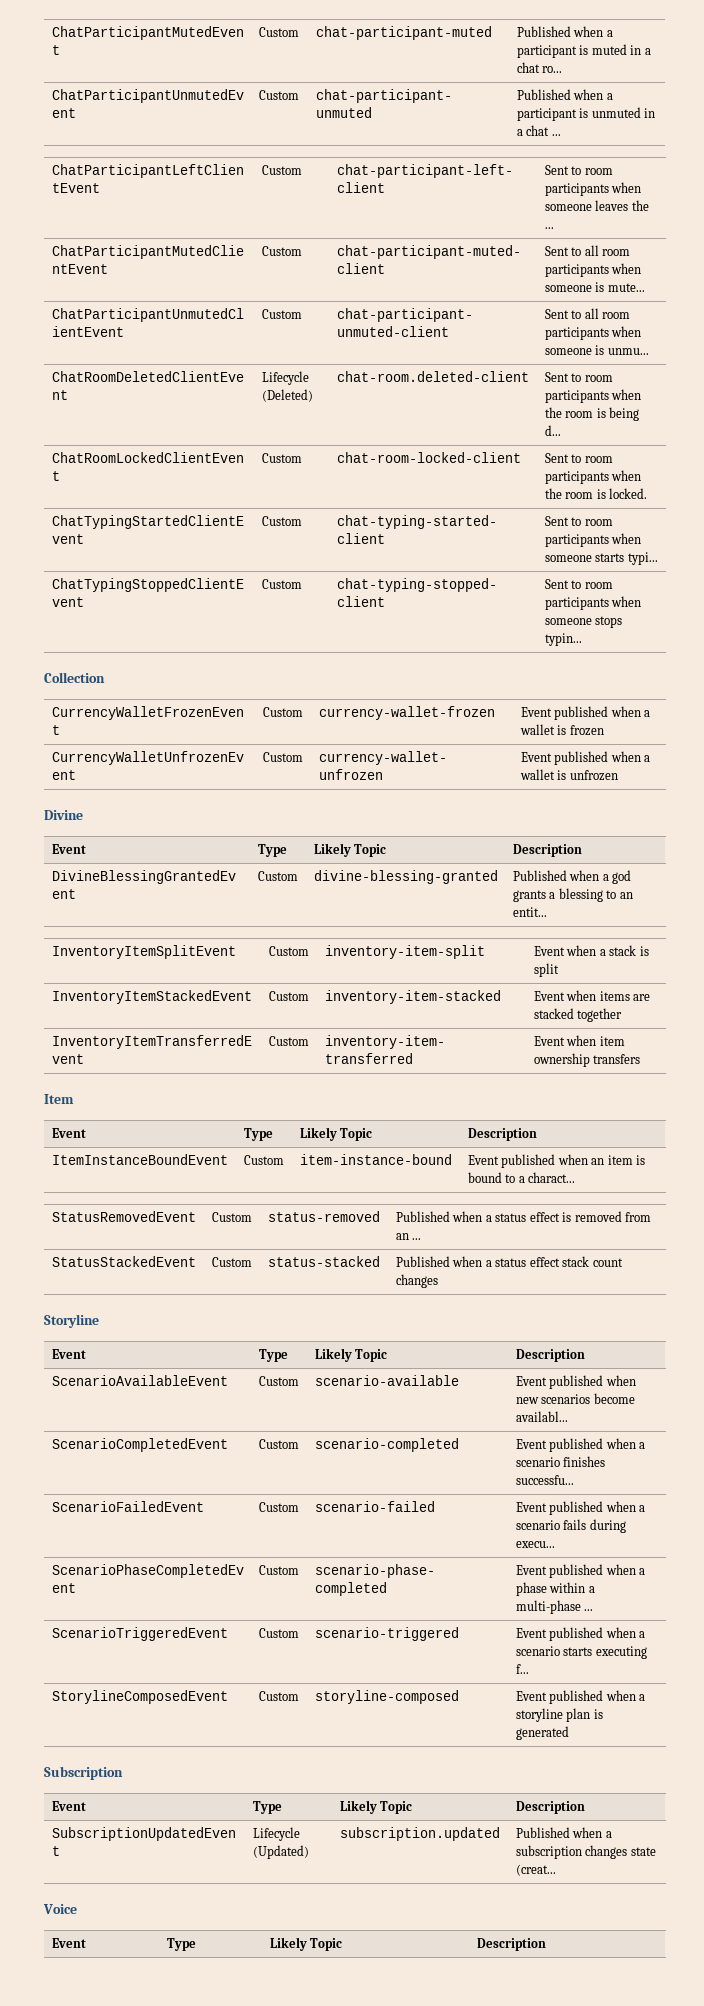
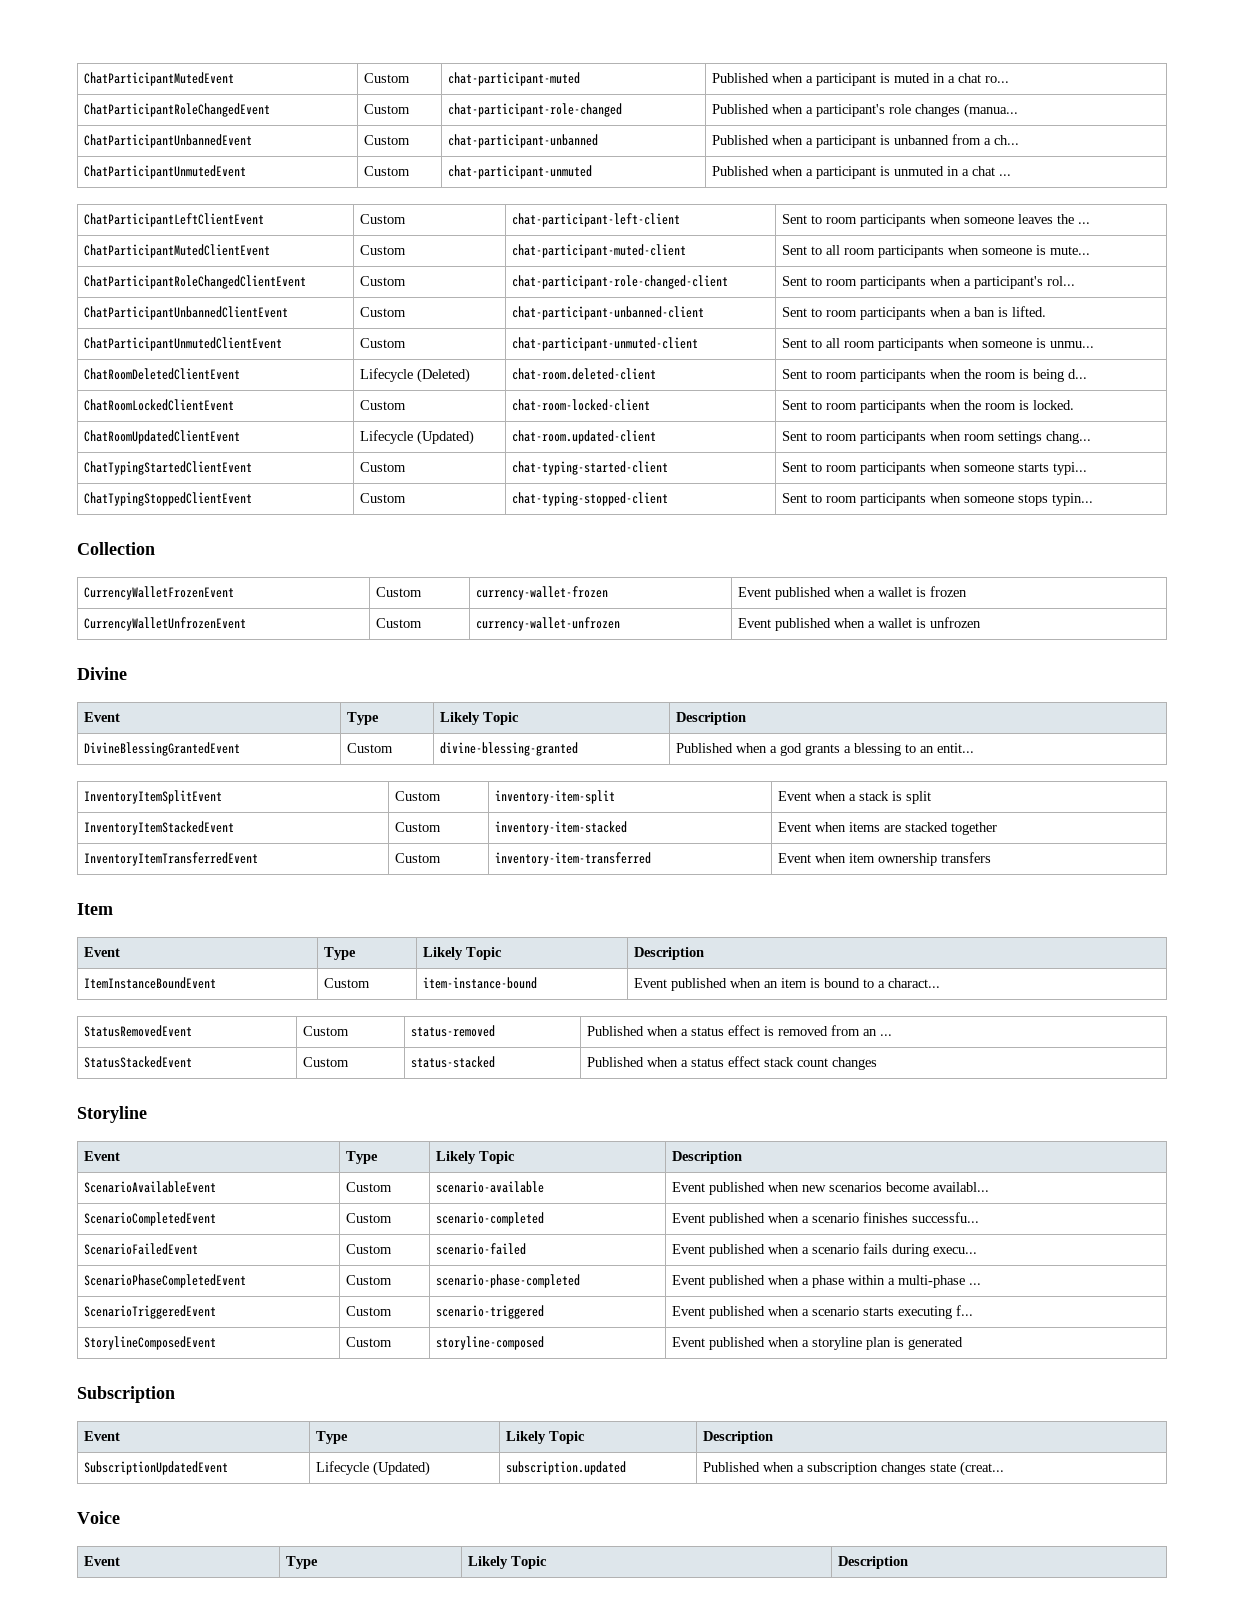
+ ChatParticipantRoleChangedEvent | Custom | chat-participant-role-changed | Published when a participant's role changes (manua...
+ ChatParticipantUnbannedEvent | Custom | chat-participant-unbanned | Published when a participant is unbanned from a ch...
+ ChatParticipantRoleChangedClientEvent | Custom | chat-participant-role-changed-client | Sent to room participants when a participant's rol...
+ ChatParticipantUnbannedClientEvent | Custom | chat-participant-unbanned-client | Sent to room participants when a ban is lifted.
+ ChatRoomUpdatedClientEvent | Lifecycle (Updated) | chat-room.updated-client | Sent to room participants when room settings chang...

